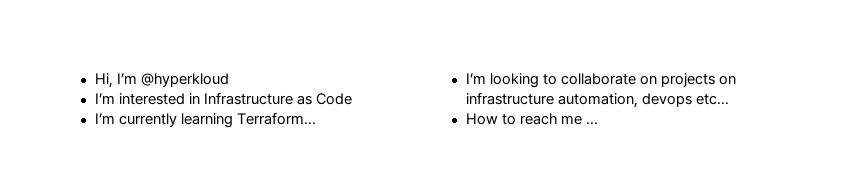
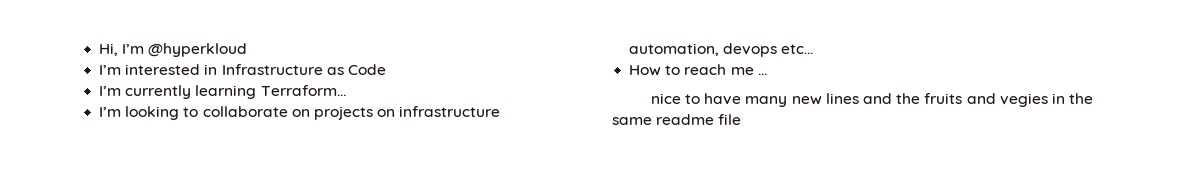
+ nice to have many new lines and the fruits and vegies in the same readme file

